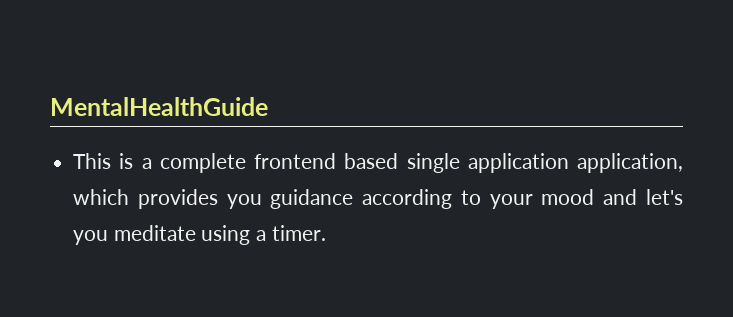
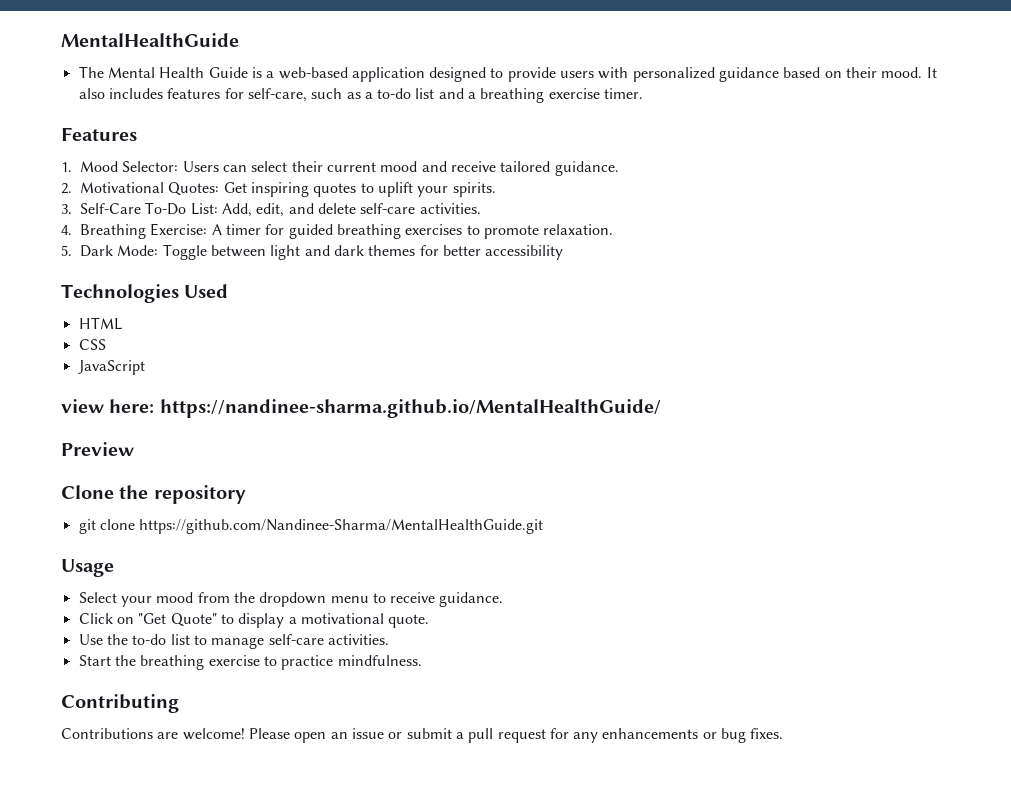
- This is a complete frontend based single application application, which provides you guidance according to your mood and let's you meditate using a timer.
+ The Mental Health Guide is a web-based application designed to provide users with personalized guidance based on their mood. It also includes features for self-care, such as a to-do list and a breathing exercise timer.
+ Features
+ 1. Mood Selector: Users can select their current mood and receive tailored guidance.
+ 2. Motivational Quotes: Get inspiring quotes to uplift your spirits.
+ 3. Self-Care To-Do List: Add, edit, and delete self-care activities.
+ 4. Breathing Exercise: A timer for guided breathing exercises to promote relaxation.
+ 5. Dark Mode: Toggle between light and dark themes for better accessibility
+ Technologies Used
+ HTML
+ CSS
+ JavaScript
+ view here: https://nandinee-sharma.github.io/MentalHealthGuide/
+ Preview
+ Clone the repository
+ git clone https://github.com/Nandinee-Sharma/MentalHealthGuide.git
+ Usage
+ Select your mood from the dropdown menu to receive guidance.
+ Click on "Get Quote" to display a motivational quote.
+ Use the to-do list to manage self-care activities.
+ Start the breathing exercise to practice mindfulness.
+ Contributing
+ Contributions are welcome! Please open an issue or submit a pull request for any enhancements or bug fixes.

